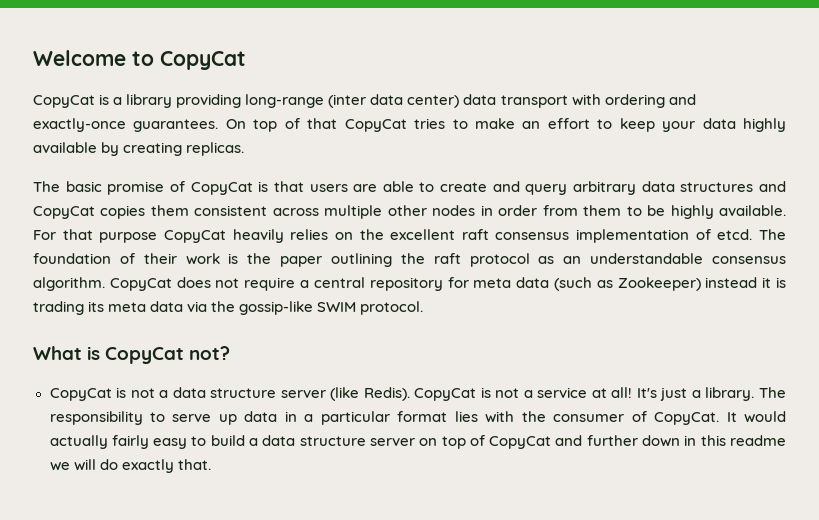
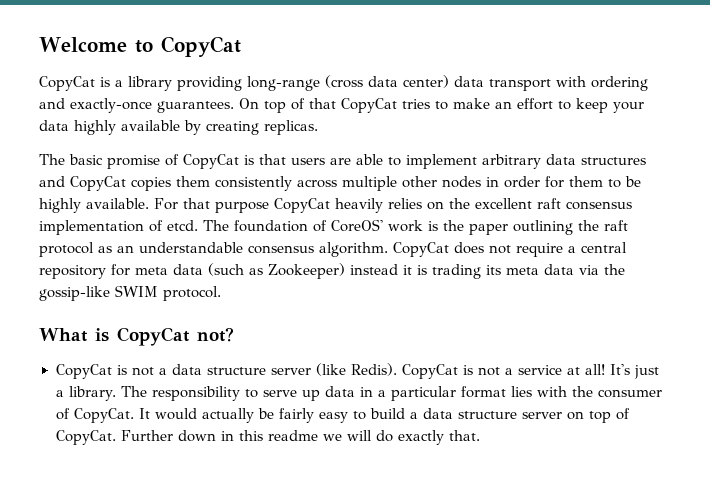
- CopyCat is a library providing long-range (inter data center) data transport with ordering and exactly-once guarantees.
+ CopyCat is a library providing long-range (cross data center) data transport with ordering and exactly-once guarantees.
- The basic promise of CopyCat is that users are able to create and query arbitrary data structures and CopyCat copies them consistent across multiple other nodes in order from them to be highly available.
+ The basic promise of CopyCat is that users are able to implement arbitrary data structures and CopyCat copies them consistently across multiple other nodes in order for them to be highly available.
- The foundation of their work is the paper outlining the raft protocol as an understandable consensus algorithm.
+ The foundation of CoreOS' work is the paper outlining the raft protocol as an understandable consensus algorithm.
- It would actually fairly easy to build a data structure server on top of CopyCat and further down in this readme we will do exactly that.
+ It would actually be fairly easy to build a data structure server on top of CopyCat. Further down in this readme we will do exactly that.

